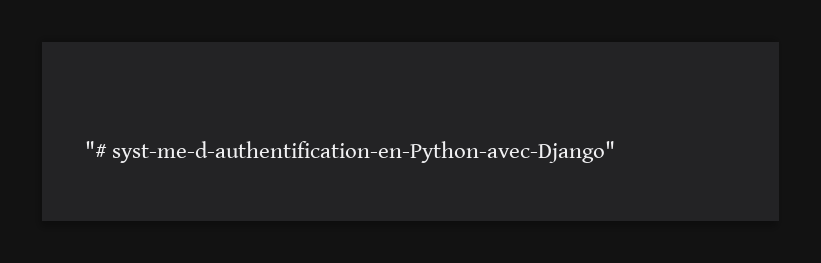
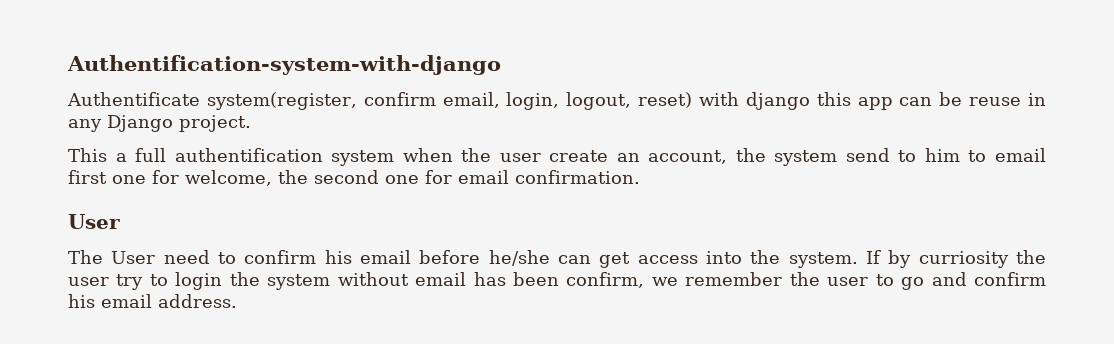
- "# syst-me-d-authentification-en-Python-avec-Django"
+ Authentification-system-with-django
+ Authentificate system(register, confirm email, login, logout, reset) with django this app can be reuse in any Django project.
+ This a full authentification system when the user create an account, the system send to him to email first one for welcome, the second one for email confirmation.
+ User
+ The User need to confirm his email before he/she can get access into the system. If by curriosity the user try to login the system without email has been confirm, we remember the user to go and confirm his email address.

